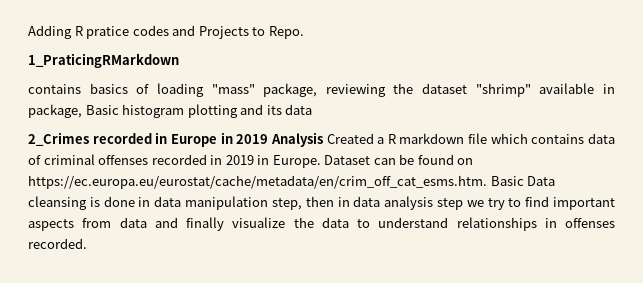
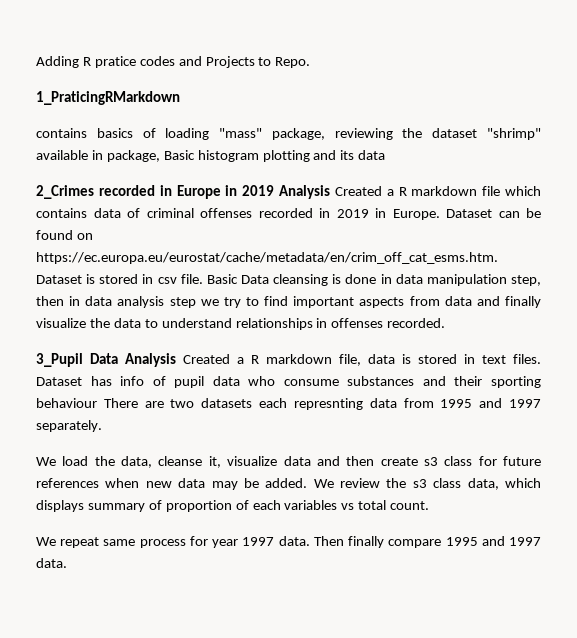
- Dataset can be found on https://ec.europa.eu/eurostat/cache/metadata/en/crim_off_cat_esms.htm. Basic Data cleansing is done in data manipulation step, then in data analysis step we try to find important aspects from data and finally visualize the data to understand relationships in offenses recorded.
+ Dataset can be found on https://ec.europa.eu/eurostat/cache/metadata/en/crim_off_cat_esms.htm. Dataset is stored in csv file. Basic Data cleansing is done in data manipulation step, then in data analysis step we try to find important aspects from data and finally visualize the data to understand relationships in offenses recorded.
+ 3_Pupil Data Analysis Created a R markdown file, data is stored in text files. Dataset has info of pupil data who consume substances and their sporting behaviour There are two datasets each represnting data from 1995 and 1997 separately.
+ We load the data, cleanse it, visualize data and then create s3 class for future references when new data may be added. We review the s3 class data, which displays summary of proportion of each variables vs total count.
+ We repeat same process for year 1997 data. Then finally compare 1995 and 1997 data.

